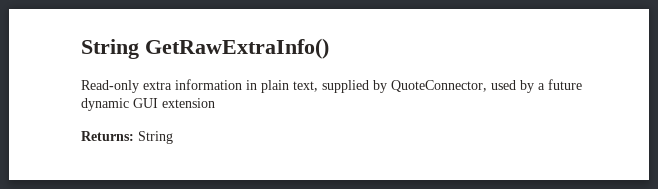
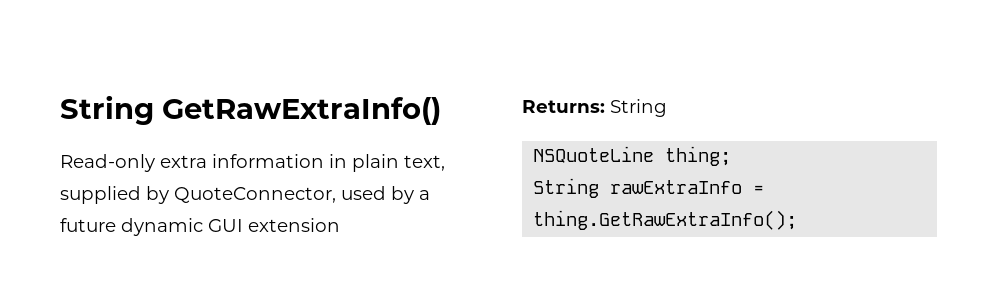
+ NSQuoteLine thing;
+ String rawExtraInfo = thing.GetRawExtraInfo();

